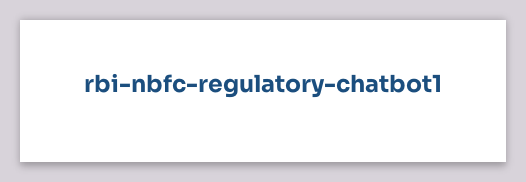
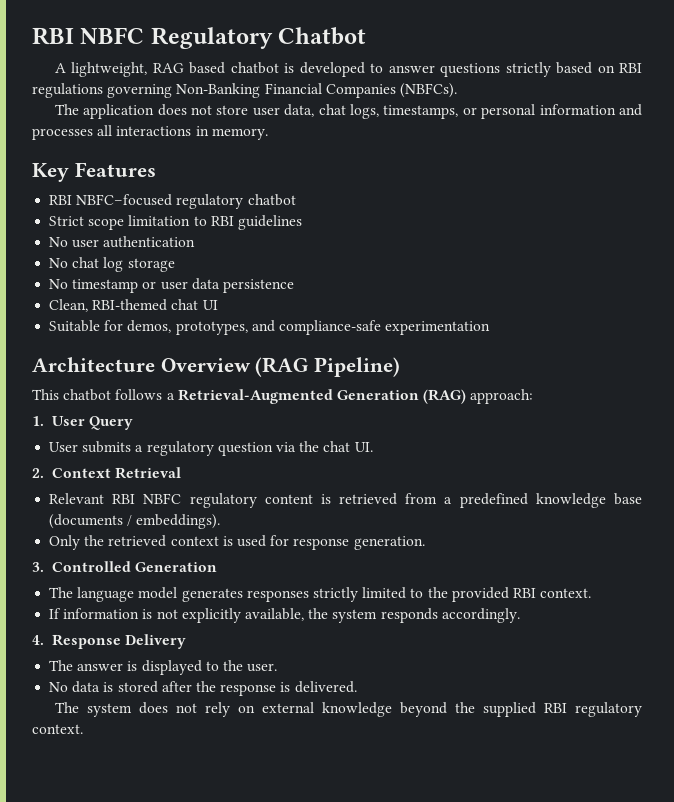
- rbi-nbfc-regulatory-chatbot1
+ RBI NBFC Regulatory Chatbot
+ A lightweight, RAG based chatbot is developed to answer questions strictly based on RBI regulations governing Non-Banking Financial Companies (NBFCs).
+ The application does not store user data, chat logs, timestamps, or personal information and processes all interactions in memory.
+ Key Features
+ RBI NBFC–focused regulatory chatbot
+ Strict scope limitation to RBI guidelines
+ No user authentication
+ No chat log storage
+ No timestamp or user data persistence
+ Clean, RBI-themed chat UI
+ Suitable for demos, prototypes, and compliance-safe experimentation
+ Architecture Overview (RAG Pipeline)
+ This chatbot follows a Retrieval-Augmented Generation (RAG) approach:
+ 1. User Query
+ User submits a regulatory question via the chat UI.
+ 2. Context Retrieval
+ Relevant RBI NBFC regulatory content is retrieved from a predefined knowledge base (documents / embeddings).
+ Only the retrieved context is used for response generation.
+ 3. Controlled Generation
+ The language model generates responses strictly limited to the provided RBI context.
+ If information is not explicitly available, the system responds accordingly.
+ 4. Response Delivery
+ The answer is displayed to the user.
+ No data is stored after the response is delivered.
+ The system does not rely on external knowledge beyond the supplied RBI regulatory context.

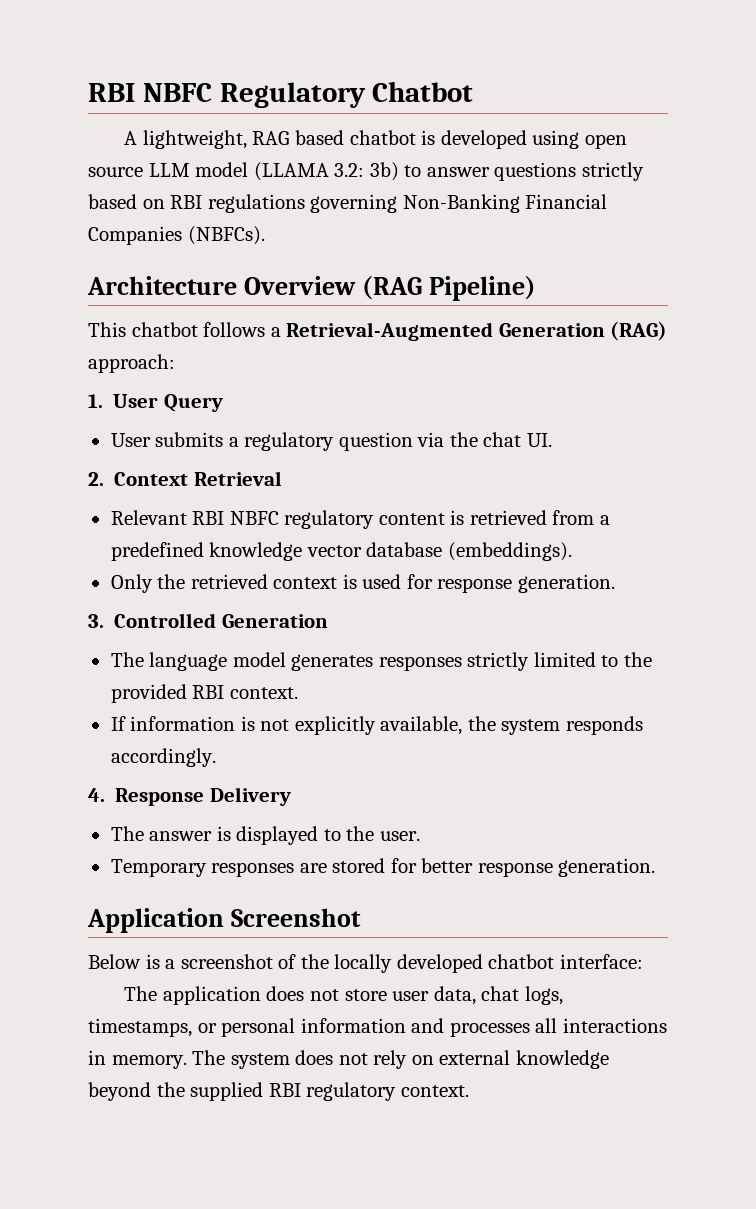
- A lightweight, RAG based chatbot is developed to answer questions strictly based on RBI regulations governing Non-Banking Financial Companies (NBFCs).
+ A lightweight, RAG based chatbot is developed using open source LLM model (LLAMA 3.2: 3b) to answer questions strictly based on RBI regulations governing Non-Banking Financial Companies (NBFCs).
- The application does not store user data, chat logs, timestamps, or personal information and processes all interactions in memory.
- Key Features
- RBI NBFC–focused regulatory chatbot
- Strict scope limitation to RBI guidelines
- No user authentication
- No chat log storage
- No timestamp or user data persistence
- Clean, RBI-themed chat UI
- Suitable for demos, prototypes, and compliance-safe experimentation
- Relevant RBI NBFC regulatory content is retrieved from a predefined knowledge base (documents / embeddings).
+ Relevant RBI NBFC regulatory content is retrieved from a predefined knowledge vector database (embeddings).
- No data is stored after the response is delivered.
- The system does not rely on external knowledge beyond the supplied RBI regulatory context.
+ Temporary responses are stored for better response generation.
+ Application Screenshot
+ Below is a screenshot of the locally developed chatbot interface:
+ The application does not store user data, chat logs, timestamps, or personal information and processes all interactions in memory. The system does not rely on external knowledge beyond the supplied RBI regulatory context.

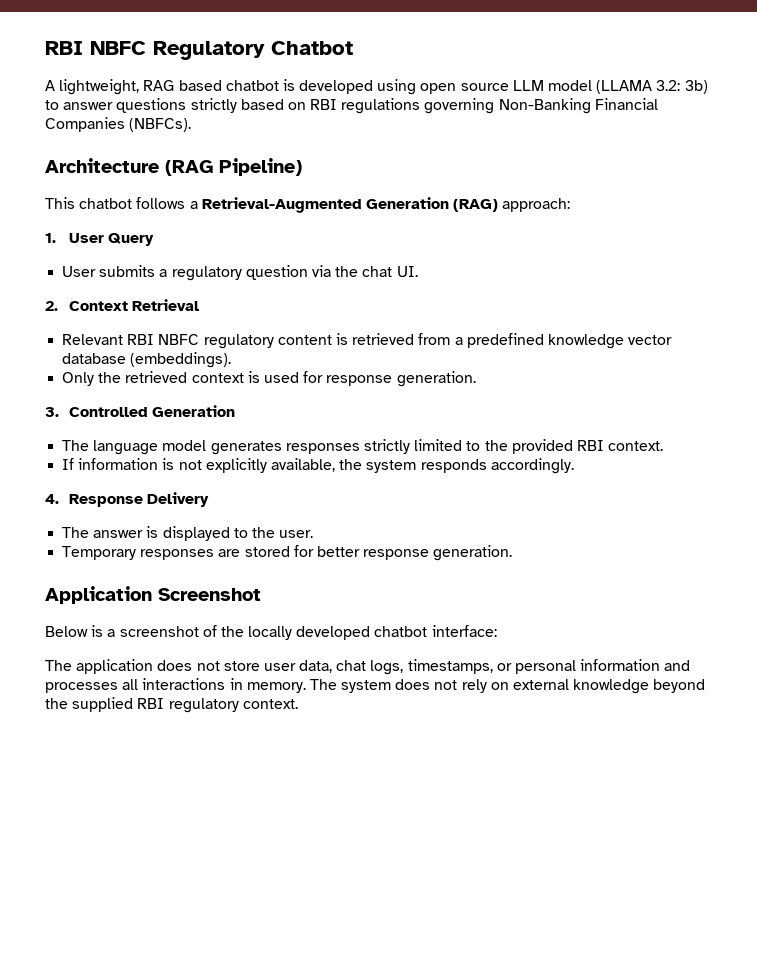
- Architecture Overview (RAG Pipeline)
+ Architecture (RAG Pipeline)

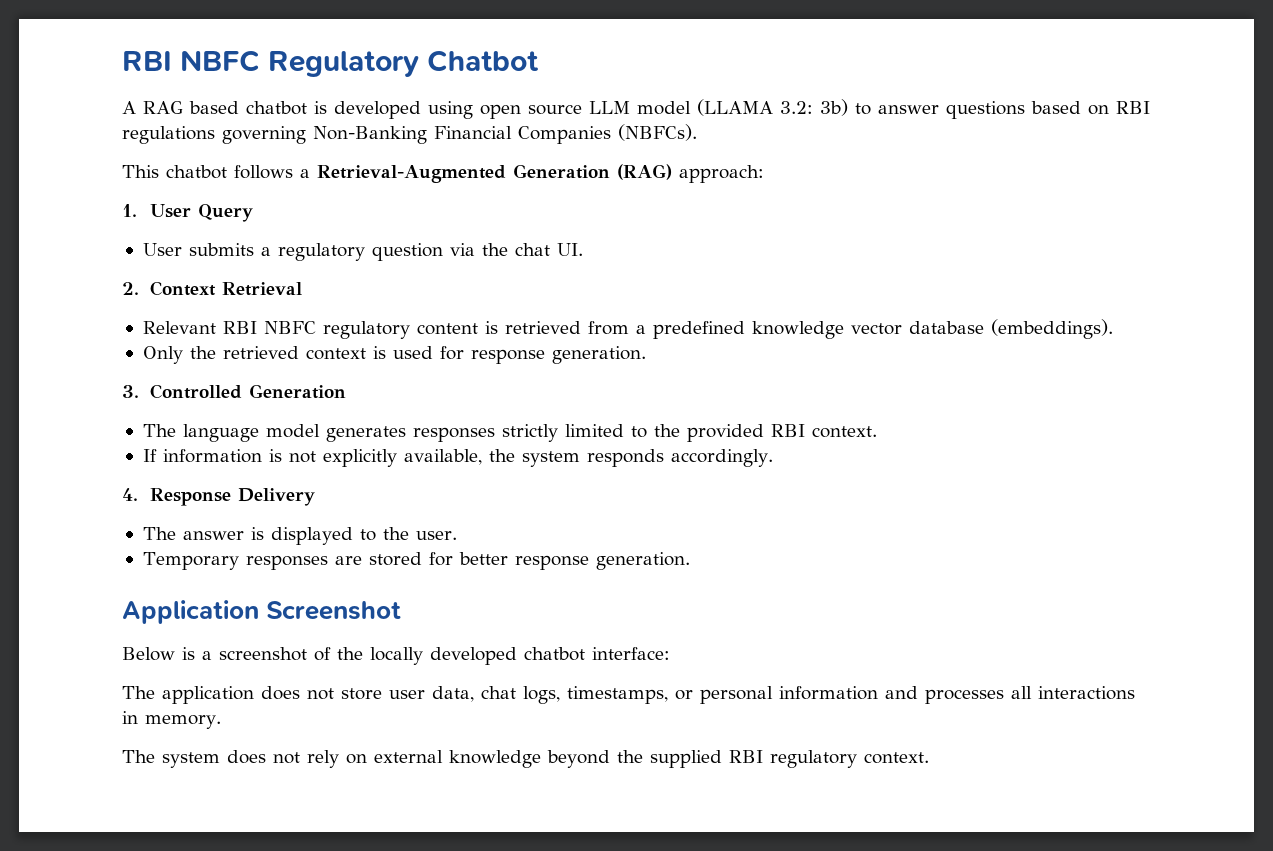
- A lightweight, RAG based chatbot is developed using open source LLM model (LLAMA 3.2: 3b) to answer questions strictly based on RBI regulations governing Non-Banking Financial Companies (NBFCs).
+ A RAG based chatbot is developed using open source LLM model (LLAMA 3.2: 3b) to answer questions based on RBI regulations governing Non-Banking Financial Companies (NBFCs).
- Architecture (RAG Pipeline)
- The application does not store user data, chat logs, timestamps, or personal information and processes all interactions in memory. The system does not rely on external knowledge beyond the supplied RBI regulatory context.
+ The application does not store user data, chat logs, timestamps, or personal information and processes all interactions in memory.
+ The system does not rely on external knowledge beyond the supplied RBI regulatory context.

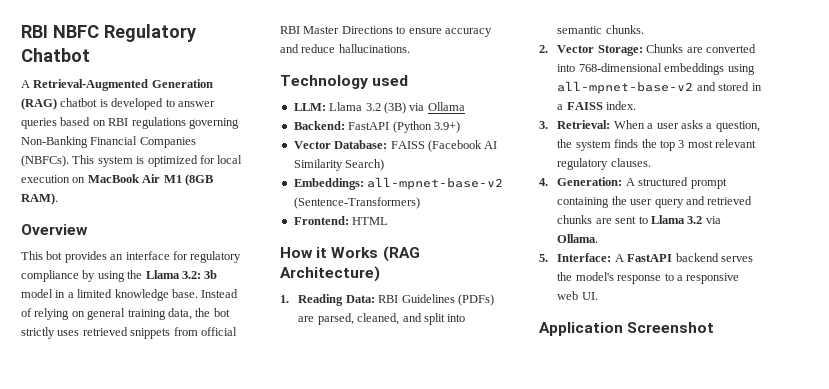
- A RAG based chatbot is developed using open source LLM model (LLAMA 3.2: 3b) to answer questions based on RBI regulations governing Non-Banking Financial Companies (NBFCs).
- This chatbot follows a Retrieval-Augmented Generation (RAG) approach:
- 1. User Query
- User submits a regulatory question via the chat UI.
- 2. Context Retrieval
- Relevant RBI NBFC regulatory content is retrieved from a predefined knowledge vector database (embeddings).
- Only the retrieved context is used for response generation.
- 3. Controlled Generation
- The language model generates responses strictly limited to the provided RBI context.
- If information is not explicitly available, the system responds accordingly.
- 4. Response Delivery
- The answer is displayed to the user.
- Temporary responses are stored for better response generation.
+ A Retrieval-Augmented Generation (RAG) chatbot is developed to answer queries based on RBI regulations governing Non-Banking Financial Companies (NBFCs). This system is optimized for local execution on MacBook Air M1 (8GB RAM).
+ Overview
+ This bot provides an interface for regulatory compliance by using the Llama 3.2: 3b model in a limited knowledge base. Instead of relying on general training data, the bot strictly uses retrieved snippets from official RBI Master Directions to ensure accuracy and reduce hallucinations.
+ Technology used
+ LLM: Llama 3.2 (3B) via Ollama
+ Backend: FastAPI (Python 3.9+)
+ Vector Database: FAISS (Facebook AI Similarity Search)
+ Embeddings: all-mpnet-base-v2 (Sentence-Transformers)
+ Frontend: HTML
+ How it Works (RAG Architecture)
+ 1. Reading Data: RBI Guidelines (PDFs) are parsed, cleaned, and split into semantic chunks.
+ 2. Vector Storage: Chunks are converted into 768-dimensional embeddings using all-mpnet-base-v2 and stored in a FAISS index.
+ 3. Retrieval: When a user asks a question, the system finds the top 3 most relevant regulatory clauses.
+ 4. Generation: A structured prompt containing the user query and retrieved chunks are sent to Llama 3.2 via Ollama.
+ 5. Interface: A FastAPI backend serves the model's response to a responsive web UI.
  Application Screenshot
- Below is a screenshot of the locally developed chatbot interface:
- The application does not store user data, chat logs, timestamps, or personal information and processes all interactions in memory.
- The system does not rely on external knowledge beyond the supplied RBI regulatory context.

